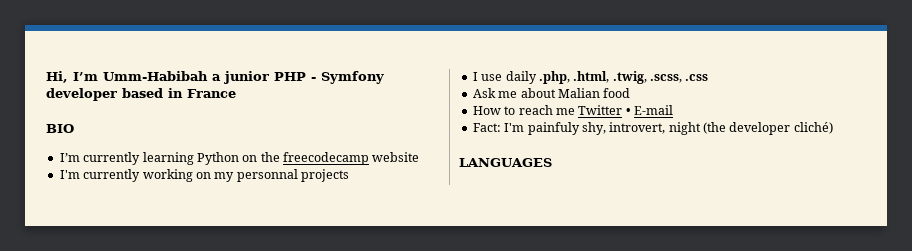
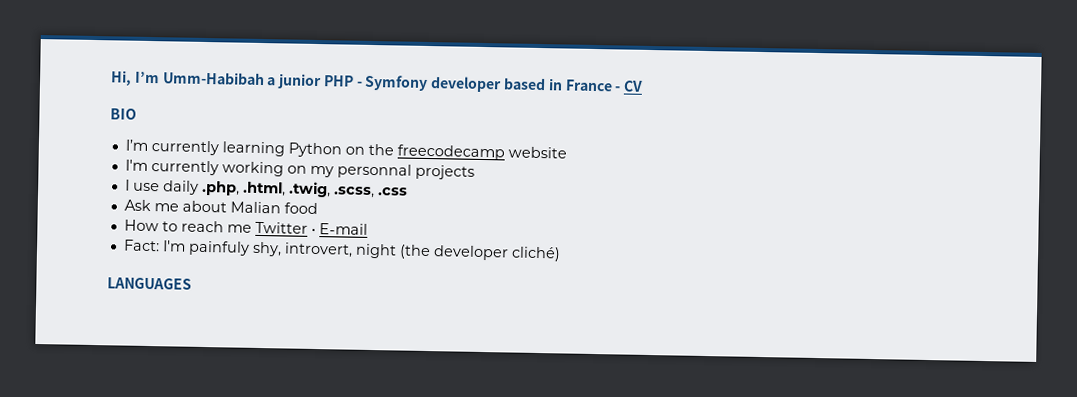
- Hi, I’m Umm-Habibah a junior PHP - Symfony developer based in France
+ Hi, I’m Umm-Habibah a junior PHP - Symfony developer based in France - CV

